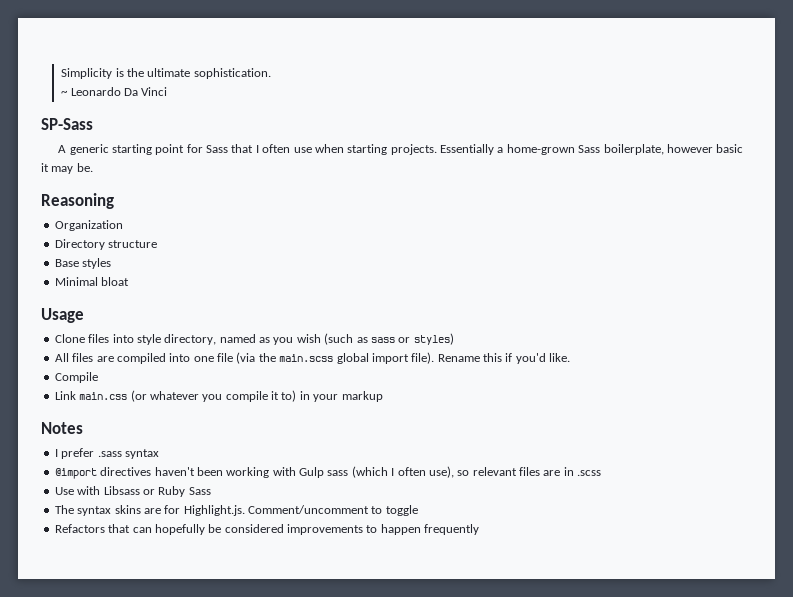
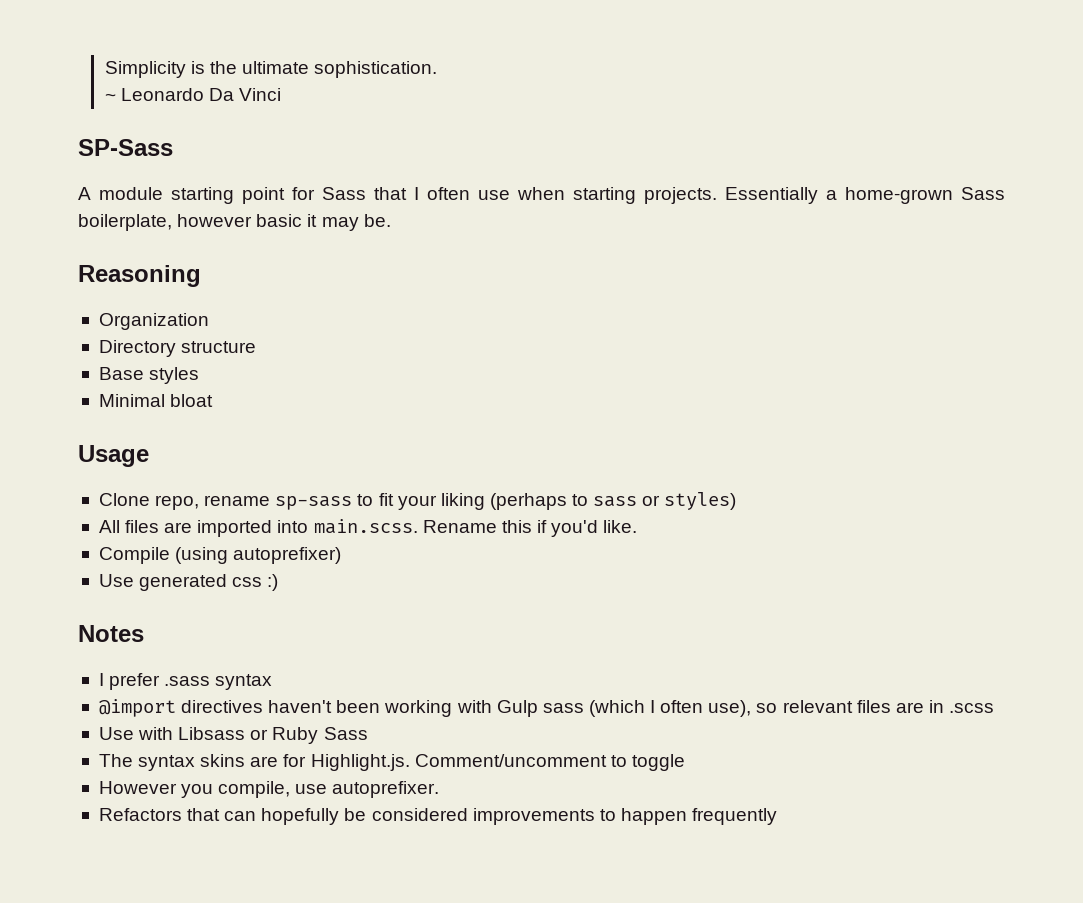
- A generic starting point for Sass that I often use when starting projects.
+ A module starting point for Sass that I often use when starting projects.
- Clone files into style directory, named as you wish (such as sass or styles)
+ Clone repo, rename sp-sass to fit your liking (perhaps to sass or styles)
- All files are compiled into one file (via the main.scss global import file). Rename this if you'd like.
+ All files are imported into main.scss. Rename this if you'd like.
- Compile
- Link main.css (or whatever you compile it to) in your markup
+ Compile (using autoprefixer)
+ Use generated css :)
+ However you compile, use autoprefixer.

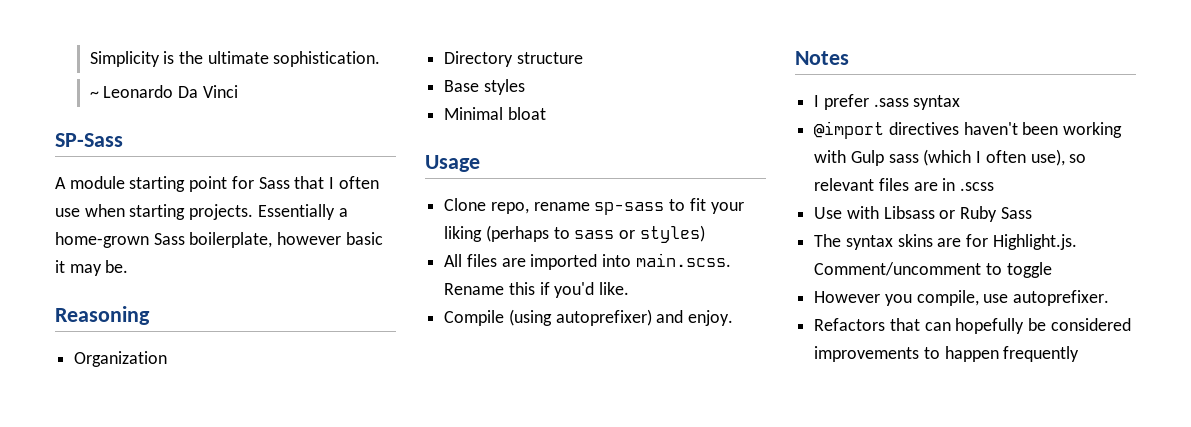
- Compile (using autoprefixer)
- Use generated css :)
+ Compile (using autoprefixer) and enjoy.

